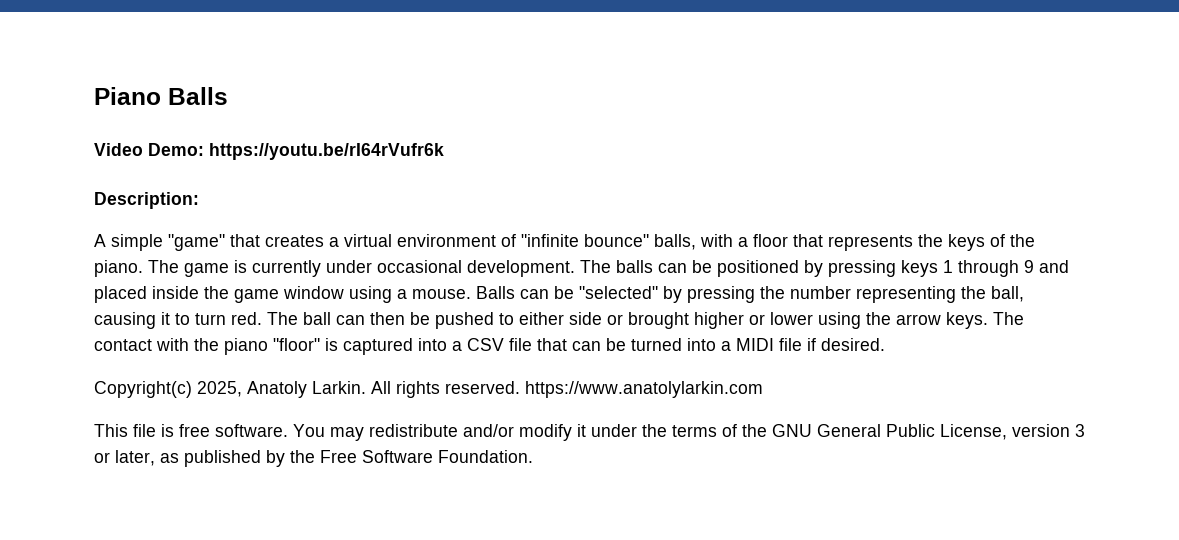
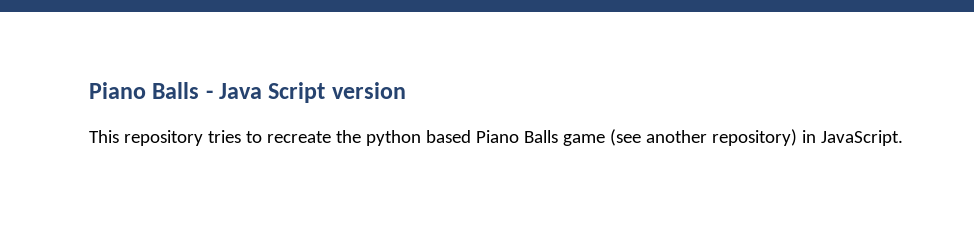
- Piano Balls
- Video Demo: https://youtu.be/rI64rVufr6k
- Description:
- A simple "game" that creates a virtual environment of "infinite bounce" balls, with a floor that represents the keys of the piano. The game is currently under occasional development. The balls can be positioned by pressing keys 1 through 9 and placed inside the game window using a mouse. Balls can be "selected" by pressing the number representing the ball, causing it to turn red. The ball can then be pushed to either side or brought higher or lower using the arrow keys. The contact with the piano "floor" is captured into a CSV file that can be turned into a MIDI file if desired.
- Copyright(c) 2025, Anatoly Larkin. All rights reserved. https://www.anatolylarkin.com
- This file is free software. You may redistribute and/or modify it under the terms of the GNU General Public License, version 3 or later, as published by the Free Software Foundation.
+ Piano Balls - Java Script version
+ This repository tries to recreate the python based Piano Balls game (see another repository) in JavaScript.

